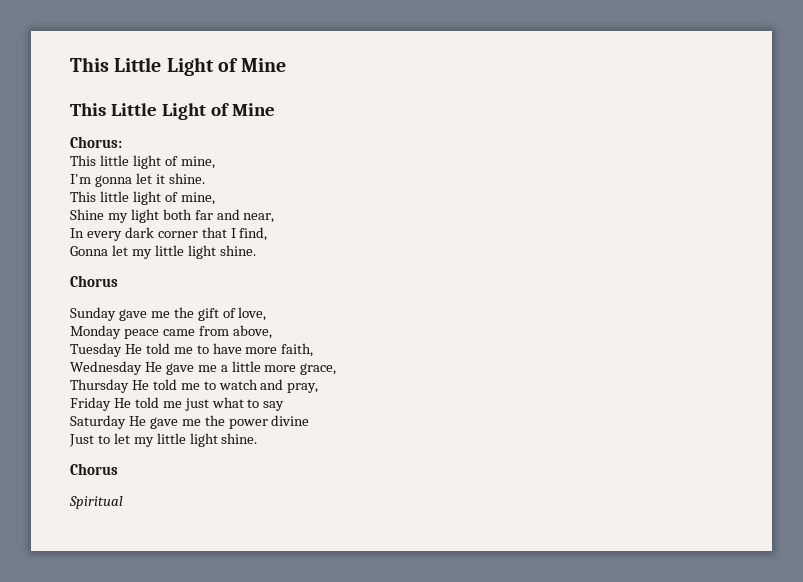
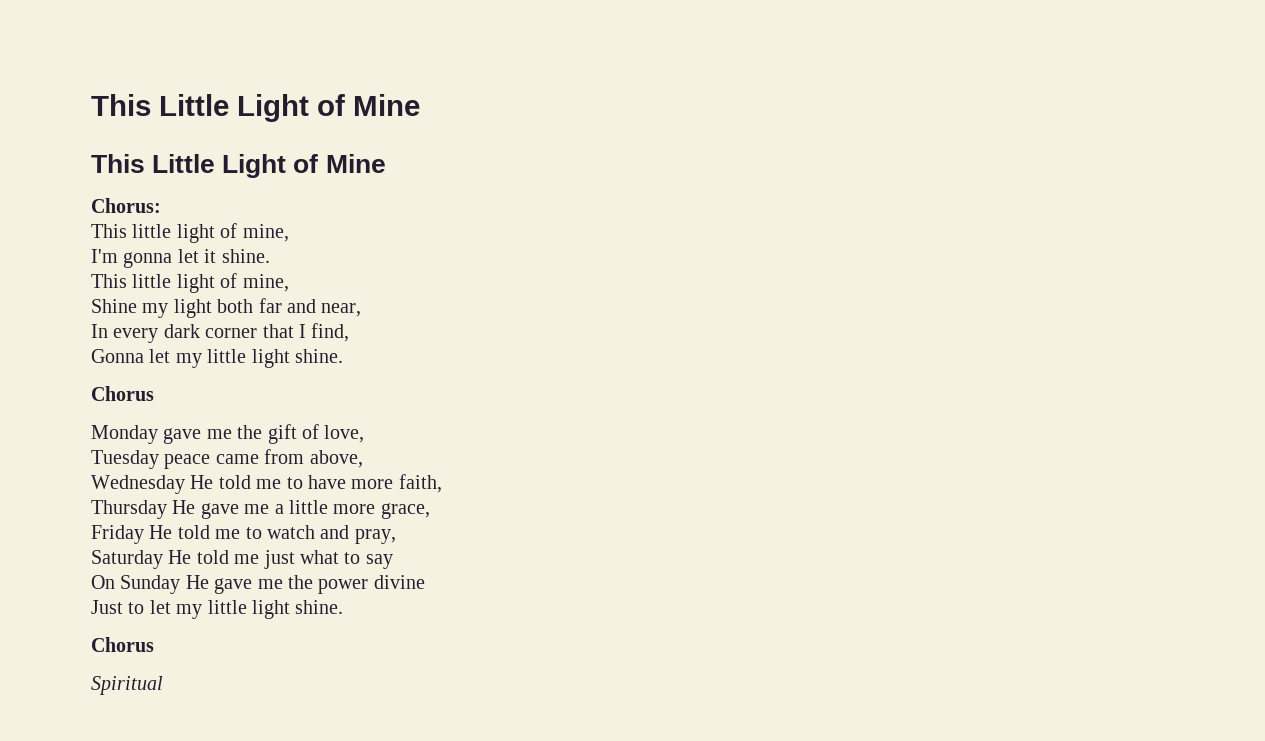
- Sunday gave me the gift of love,
+ Monday gave me the gift of love,
- Monday peace came from above,
+ Tuesday peace came from above,
- Tuesday He told me to have more faith,
+ Wednesday He told me to have more faith,
- Wednesday He gave me a little more grace,
+ Thursday He gave me a little more grace,
- Thursday He told me to watch and pray,
+ Friday He told me to watch and pray,
- Friday He told me just what to say
+ Saturday He told me just what to say
- Saturday He gave me the power divine
+ On Sunday He gave me the power divine

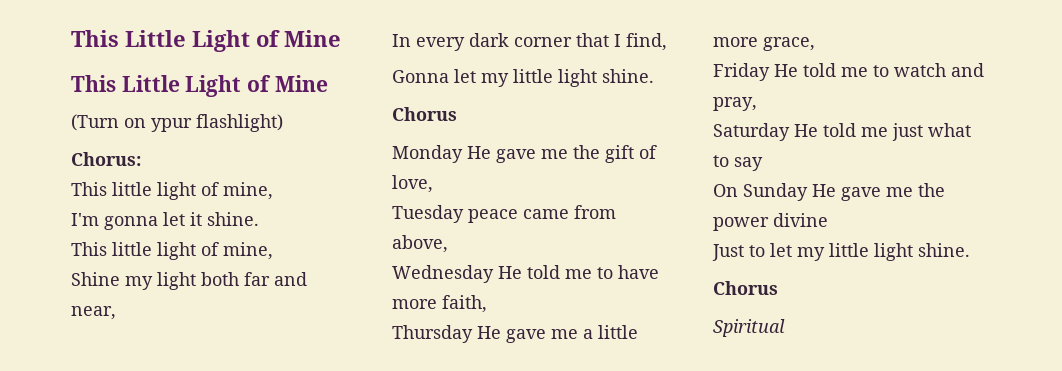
+ (Turn on ypur flashlight)
- Monday gave me the gift of love,
+ Monday He gave me the gift of love,

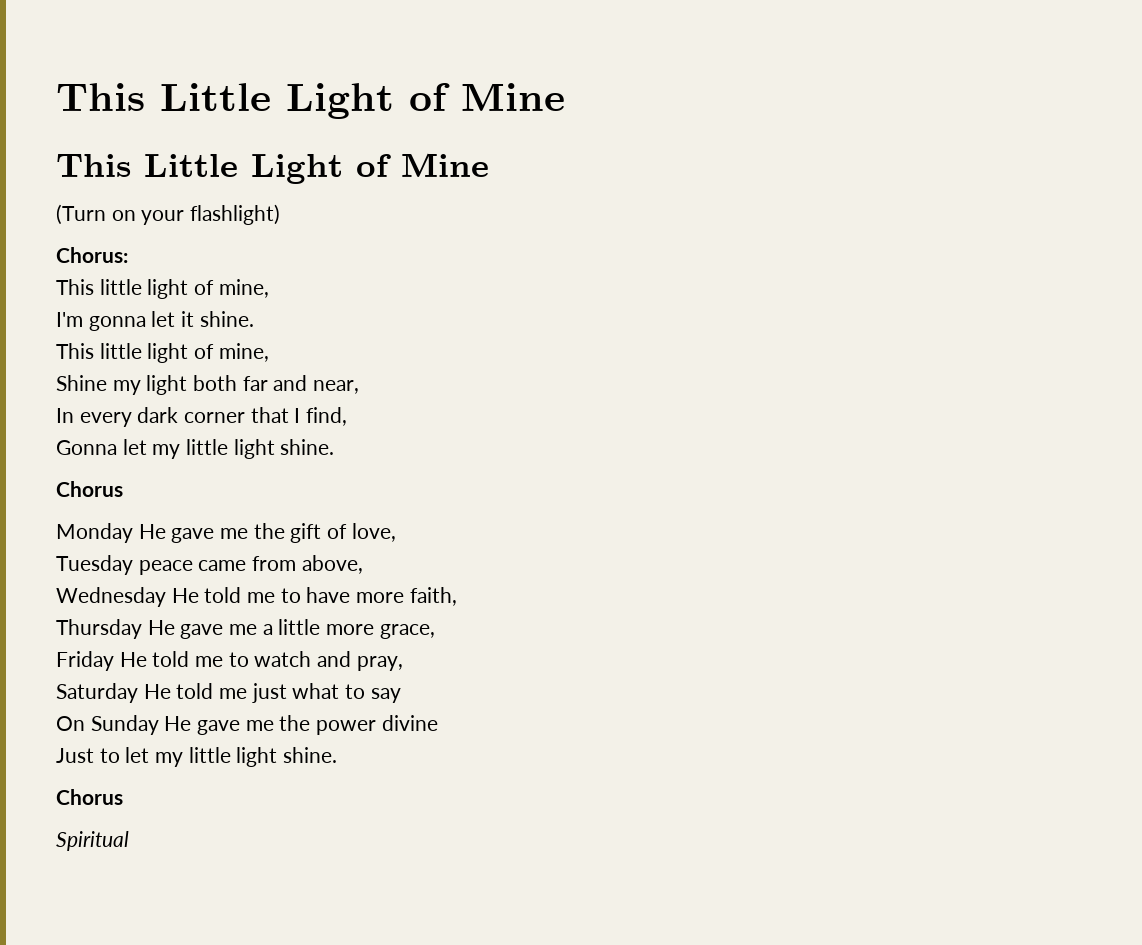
- (Turn on ypur flashlight)
+ (Turn on your flashlight)

